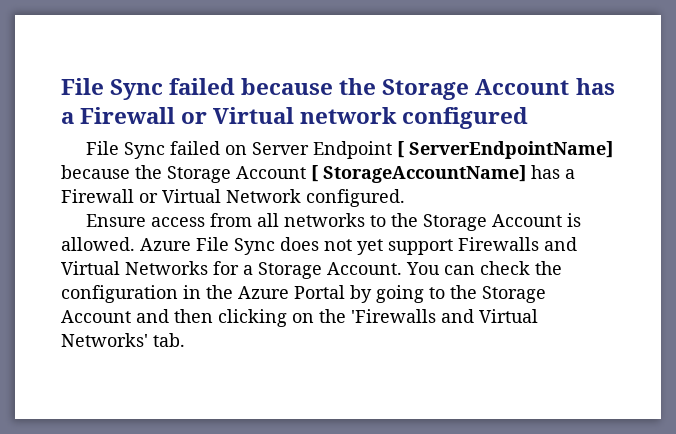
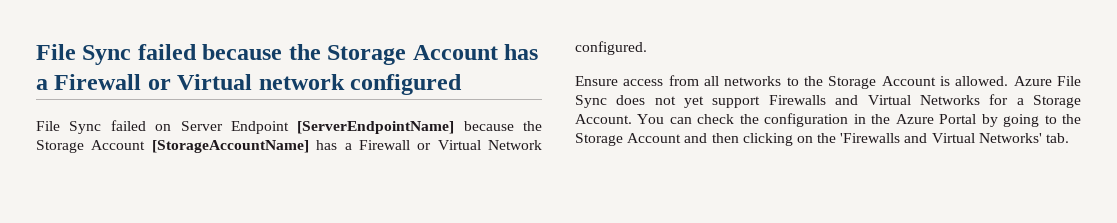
- File Sync failed on Server Endpoint [ ServerEndpointName] because the Storage Account [ StorageAccountName] has a Firewall or Virtual Network configured.
+ File Sync failed on Server Endpoint [ServerEndpointName] because the Storage Account [StorageAccountName] has a Firewall or Virtual Network configured.

